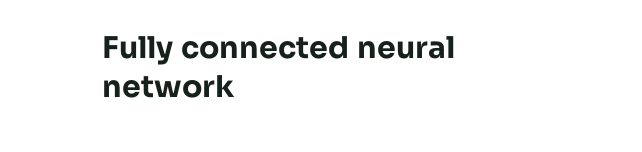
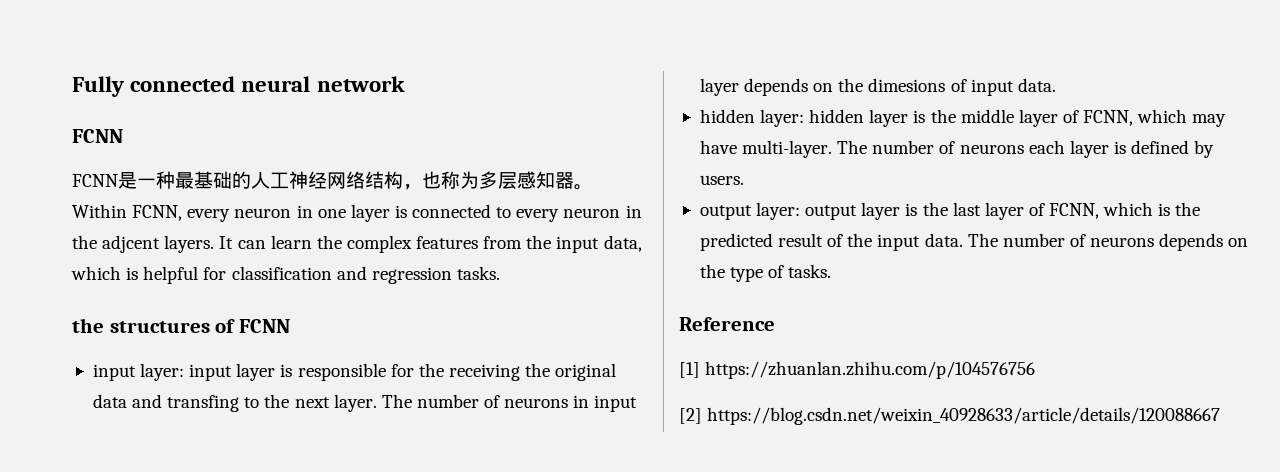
  Fully connected neural network
+ FCNN
+ FCNN是一种最基础的人工神经网络结构，也称为多层感知器。Within FCNN, every neuron in one layer is connected to every neuron in the adjcent layers. It can learn the complex features from the input data, which is helpful for classification and regression tasks.
+ the structures of FCNN
+ input layer: input layer is responsible for the receiving the original data and transfing to the next layer. The number of neurons in input layer depends on the dimesions of input data.
+ hidden layer: hidden layer is the middle layer of FCNN, which may have multi-layer. The number of neurons each layer is defined by users.
+ output layer: output layer is the last layer of FCNN, which is the predicted result of the input data. The number of neurons depends on the type of tasks.
+ Reference
+ [1] https://zhuanlan.zhihu.com/p/104576756
+ [2] https://blog.csdn.net/weixin_40928633/article/details/120088667

